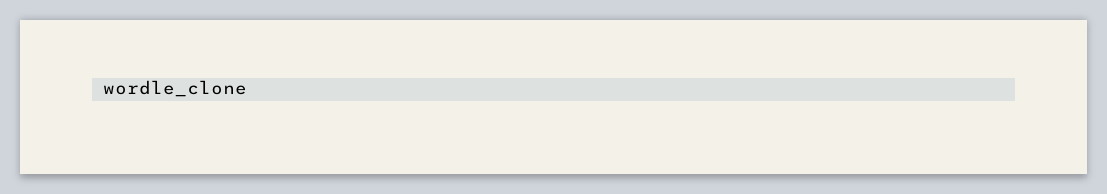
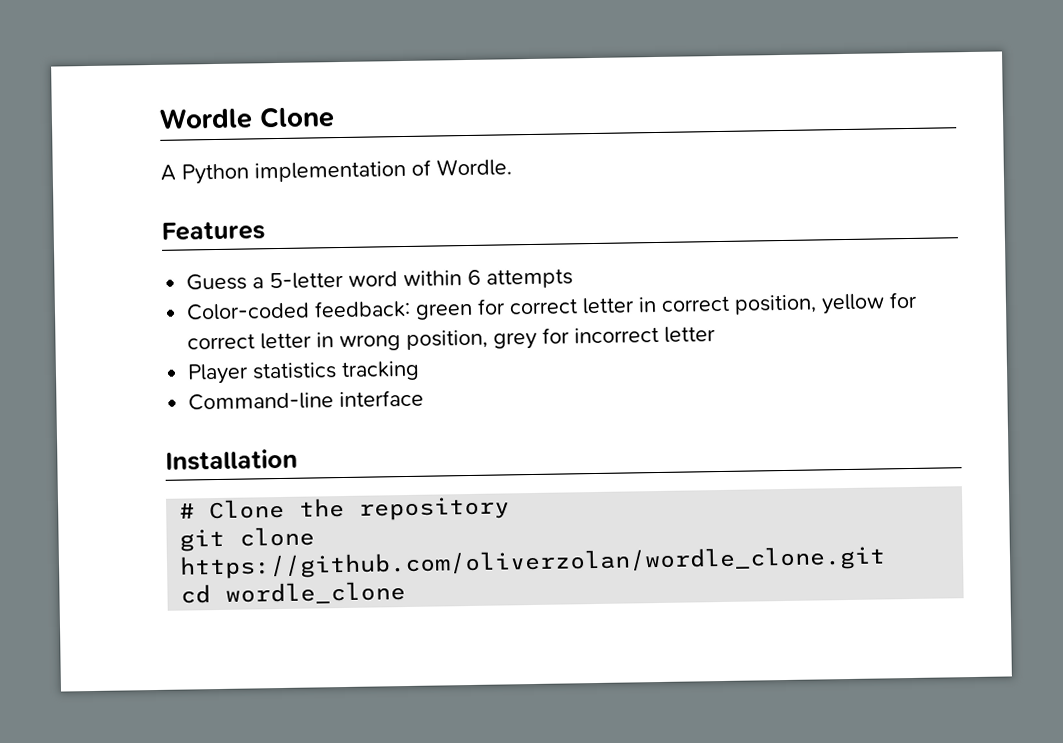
- wordle_clone
+ Wordle Clone
+ A Python implementation of Wordle.
+ Features
+ Guess a 5-letter word within 6 attempts
+ Color-coded feedback: green for correct letter in correct position, yellow for correct letter in wrong position, grey for incorrect letter
+ Player statistics tracking
+ Command-line interface
+ Installation
+ # Clone the repository
+ git clone https://github.com/oliverzolan/wordle_clone.git
+ cd wordle_clone

